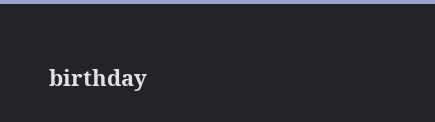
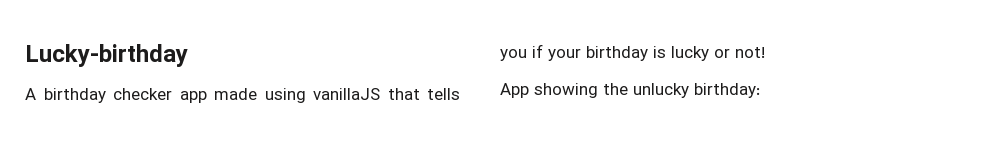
- birthday
+ Lucky-birthday
+ A birthday checker app made using vanillaJS that tells you if your birthday is lucky or not!
+ App showing the unlucky birthday:

